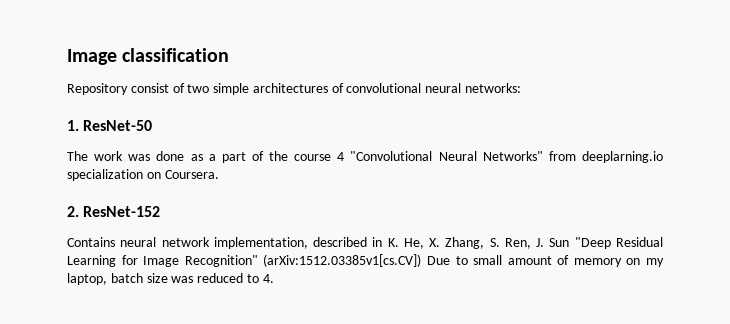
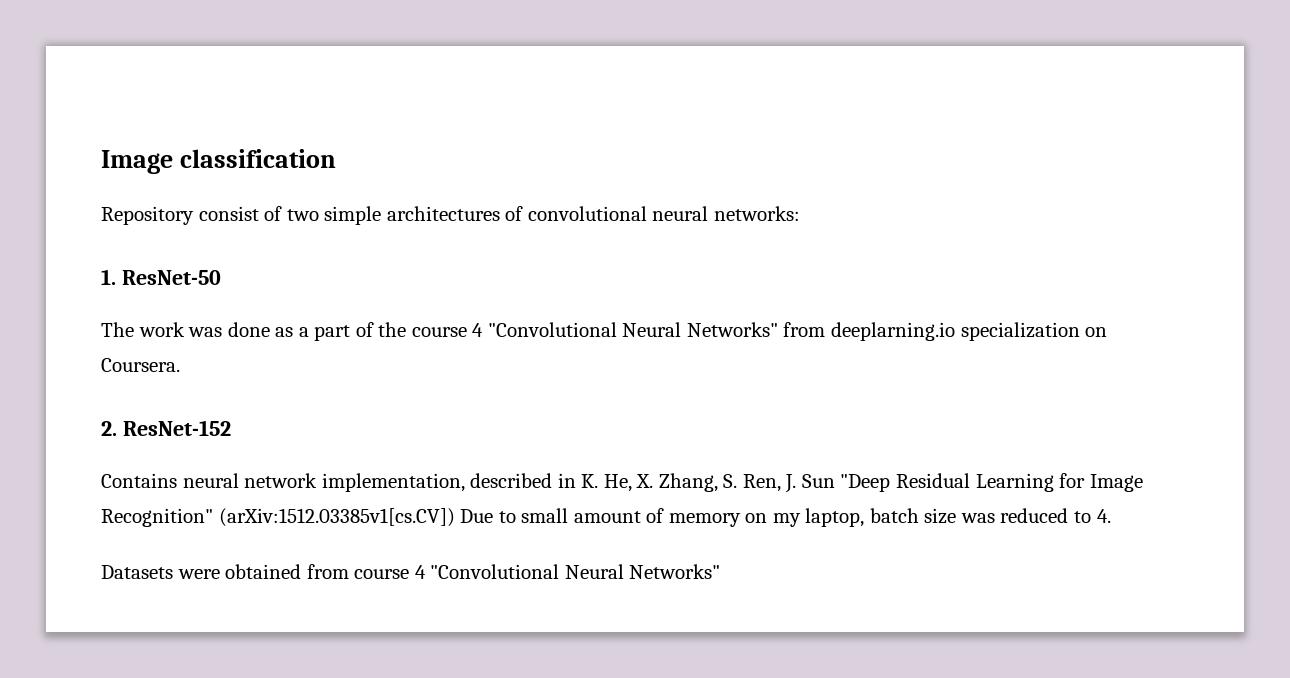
+ Datasets were obtained from course 4 "Convolutional Neural Networks"

